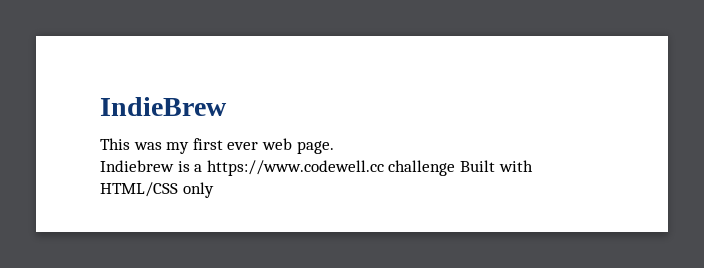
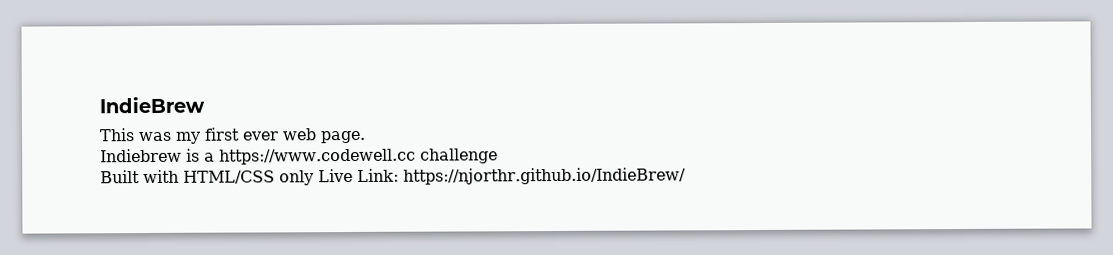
- Indiebrew is a https://www.codewell.cc challenge Built with HTML/CSS only
+ Indiebrew is a https://www.codewell.cc challenge
+ Built with HTML/CSS only Live Link: https://njorthr.github.io/IndieBrew/

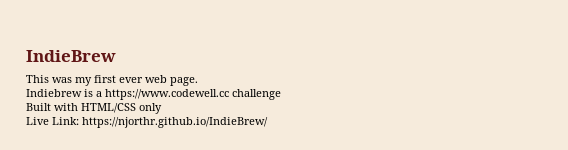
- Built with HTML/CSS only Live Link: https://njorthr.github.io/IndieBrew/
+ Built with HTML/CSS only
+ Live Link: https://njorthr.github.io/IndieBrew/

